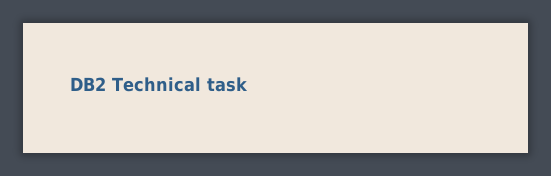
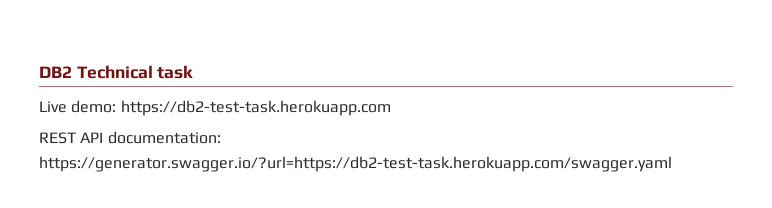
+ Live demo: https://db2-test-task.herokuapp.com
+ REST API documentation: https://generator.swagger.io/?url=https://db2-test-task.herokuapp.com/swagger.yaml

